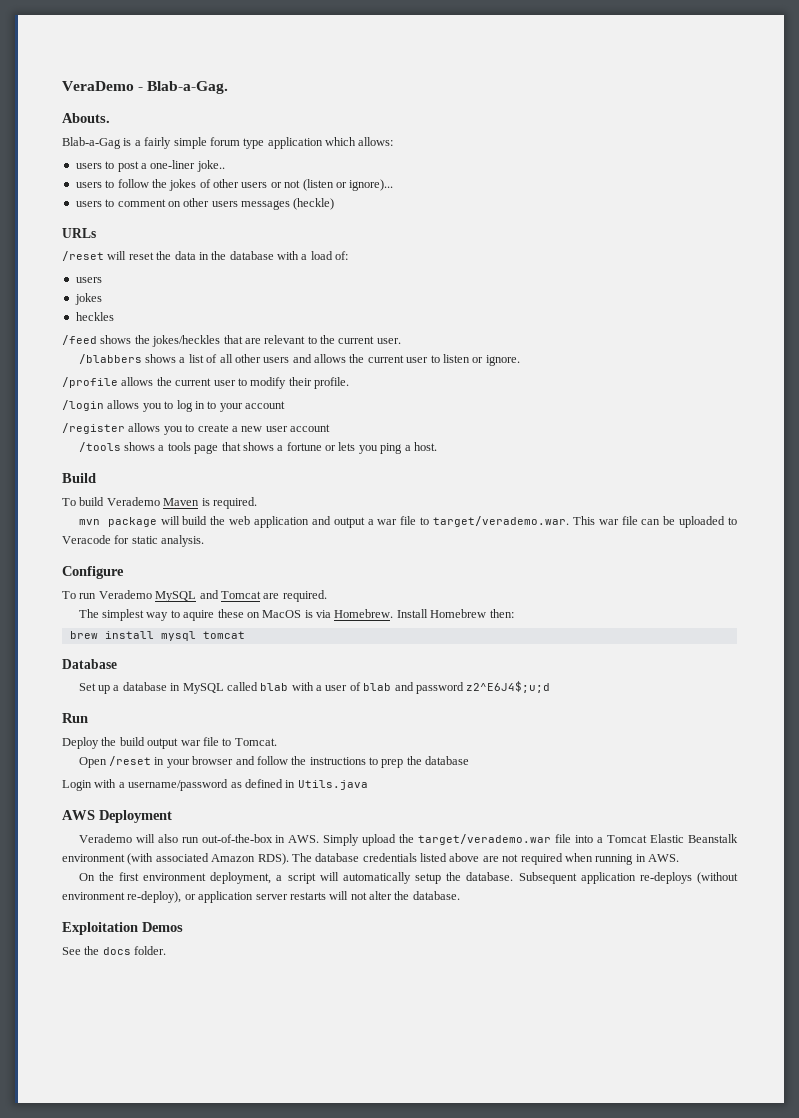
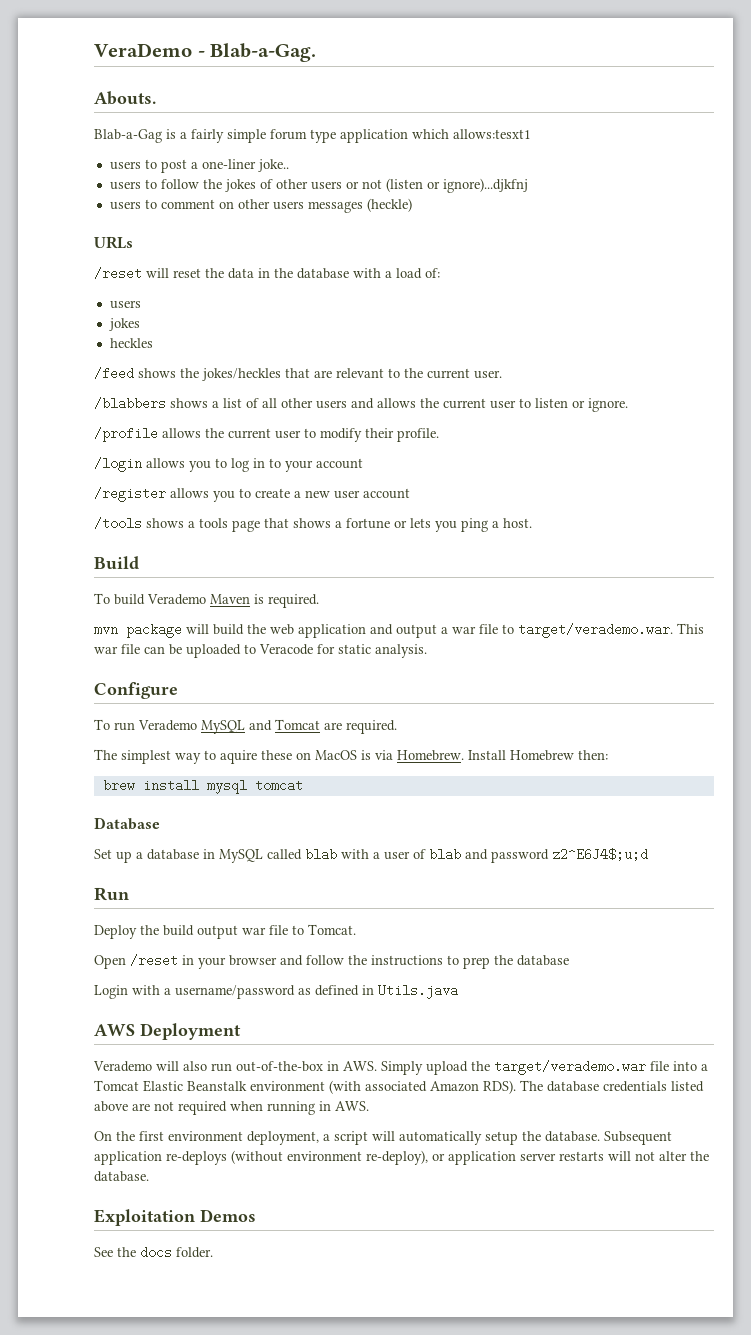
- Blab-a-Gag is a fairly simple forum type application which allows:
+ Blab-a-Gag is a fairly simple forum type application which allows:tesxt1
- users to follow the jokes of other users or not (listen or ignore)...
+ users to follow the jokes of other users or not (listen or ignore)...djkfnj

